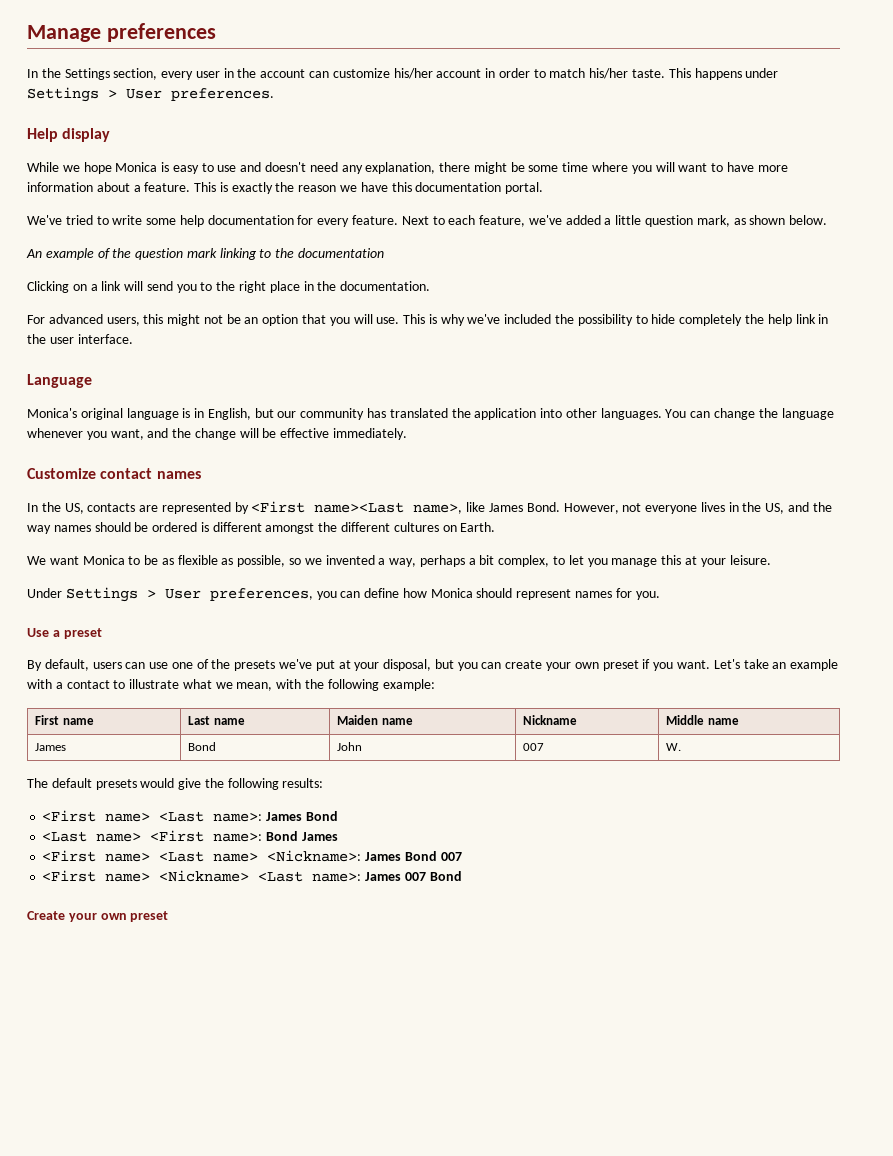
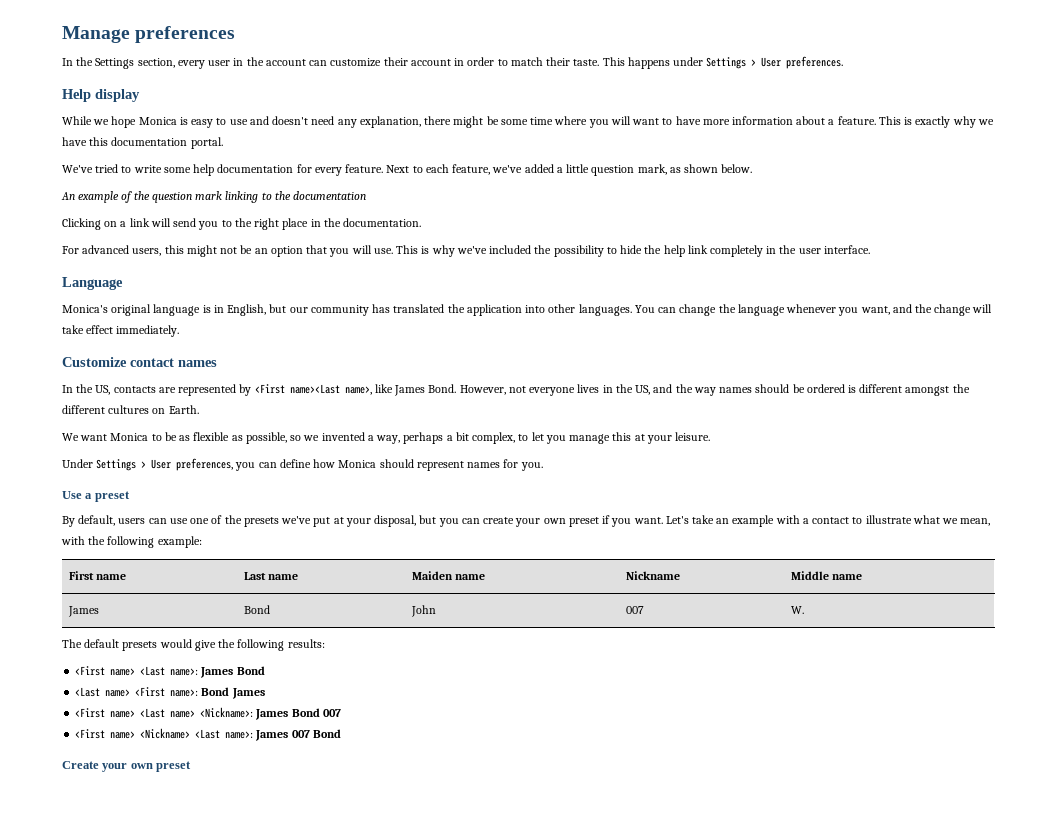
- In the Settings section, every user in the account can customize his/her account in order to match his/her taste.
+ In the Settings section, every user in the account can customize their account in order to match their taste.
- This is exactly the reason we have this documentation portal.
+ This is exactly why we have this documentation portal.
- This is why we've included the possibility to hide completely the help link in the user interface.
+ This is why we've included the possibility to hide the help link completely in the user interface.
- You can change the language whenever you want, and the change will be effective immediately.
+ You can change the language whenever you want, and the change will take effect immediately.

